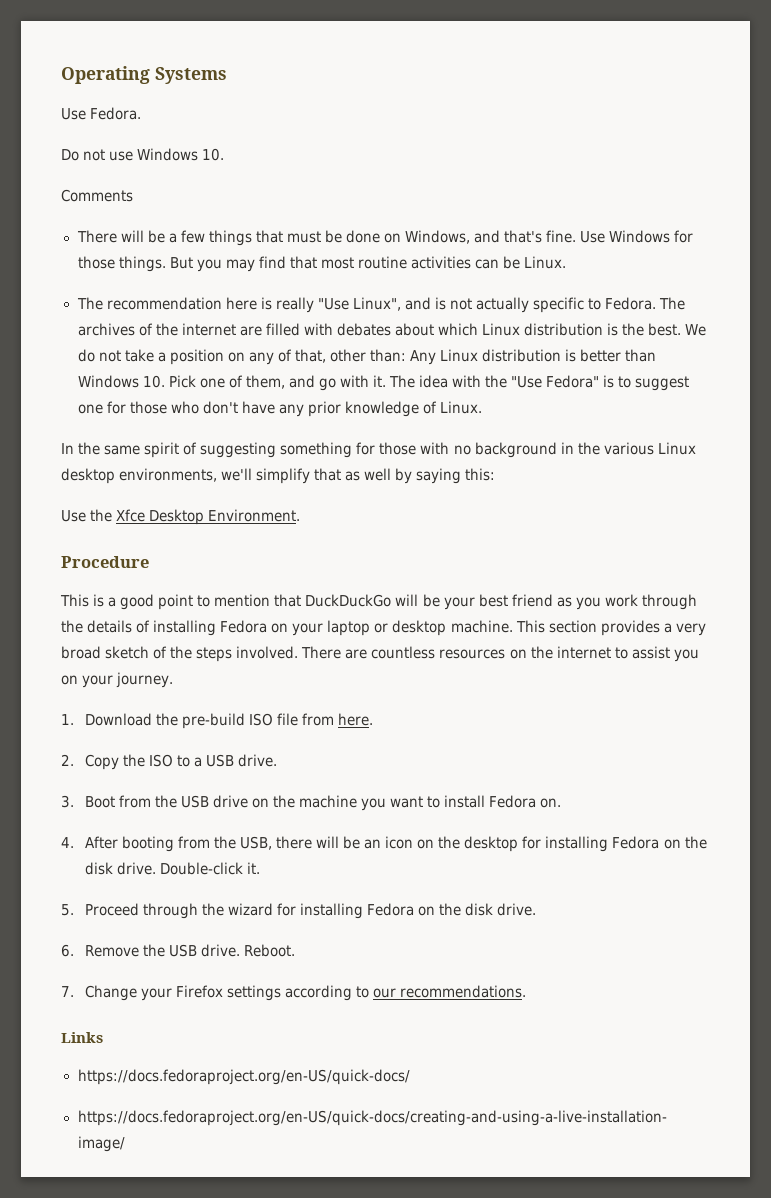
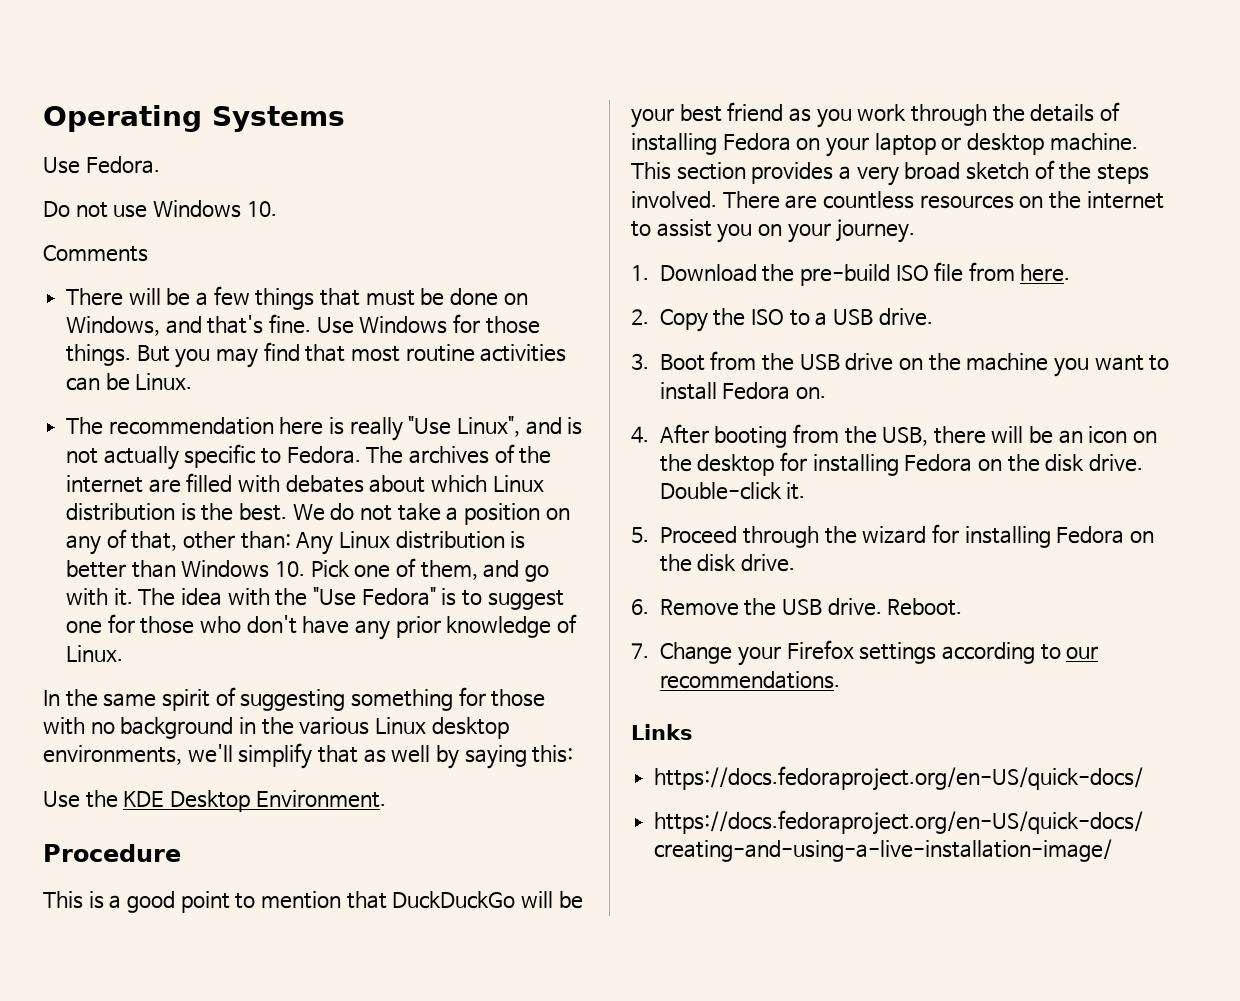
- Use the Xfce Desktop Environment.
+ Use the KDE Desktop Environment.

